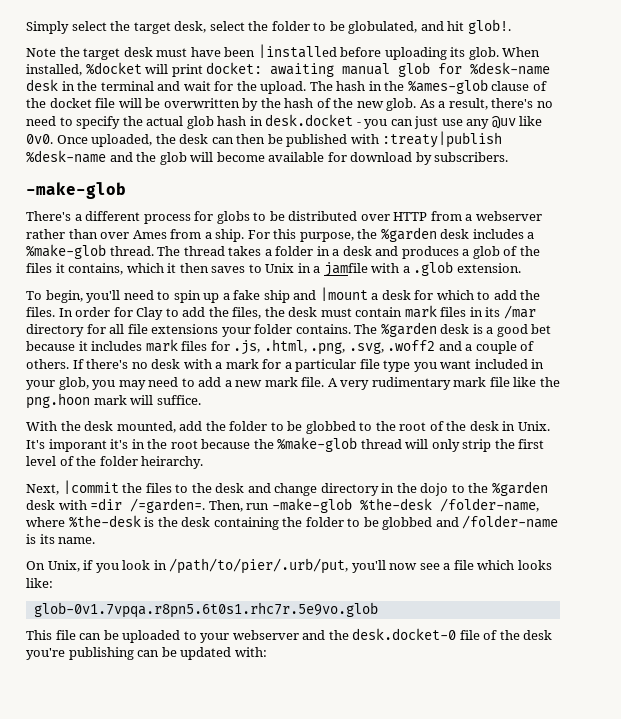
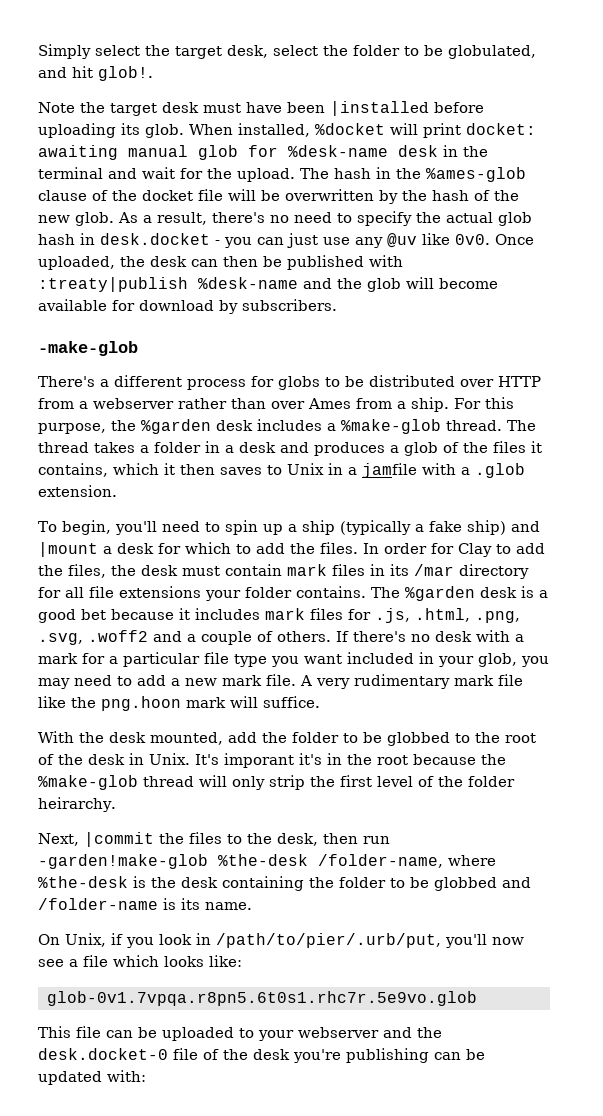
- To begin, you'll need to spin up a fake ship and |mount a desk for which to add the files.
+ To begin, you'll need to spin up a ship (typically a fake ship) and |mount a desk for which to add the files.
- Next, |commit the files to the desk and change directory in the dojo to the %garden desk with =dir /=garden=. Then, run -make-glob %the-desk /folder-name, where %the-desk is the desk containing the folder to be globbed and /folder-name is its name.
+ Next, |commit the files to the desk, then run -garden!make-glob %the-desk /folder-name, where %the-desk is the desk containing the folder to be globbed and /folder-name is its name.

